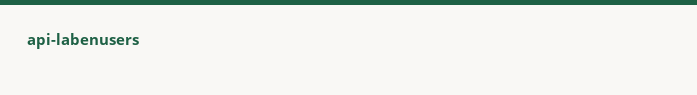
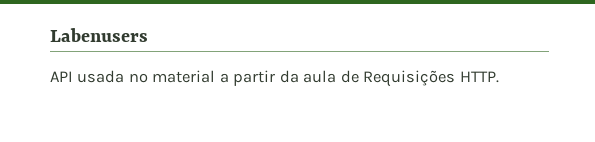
- api-labenusers
+ Labenusers
+ API usada no material a partir da aula de Requisições HTTP.

